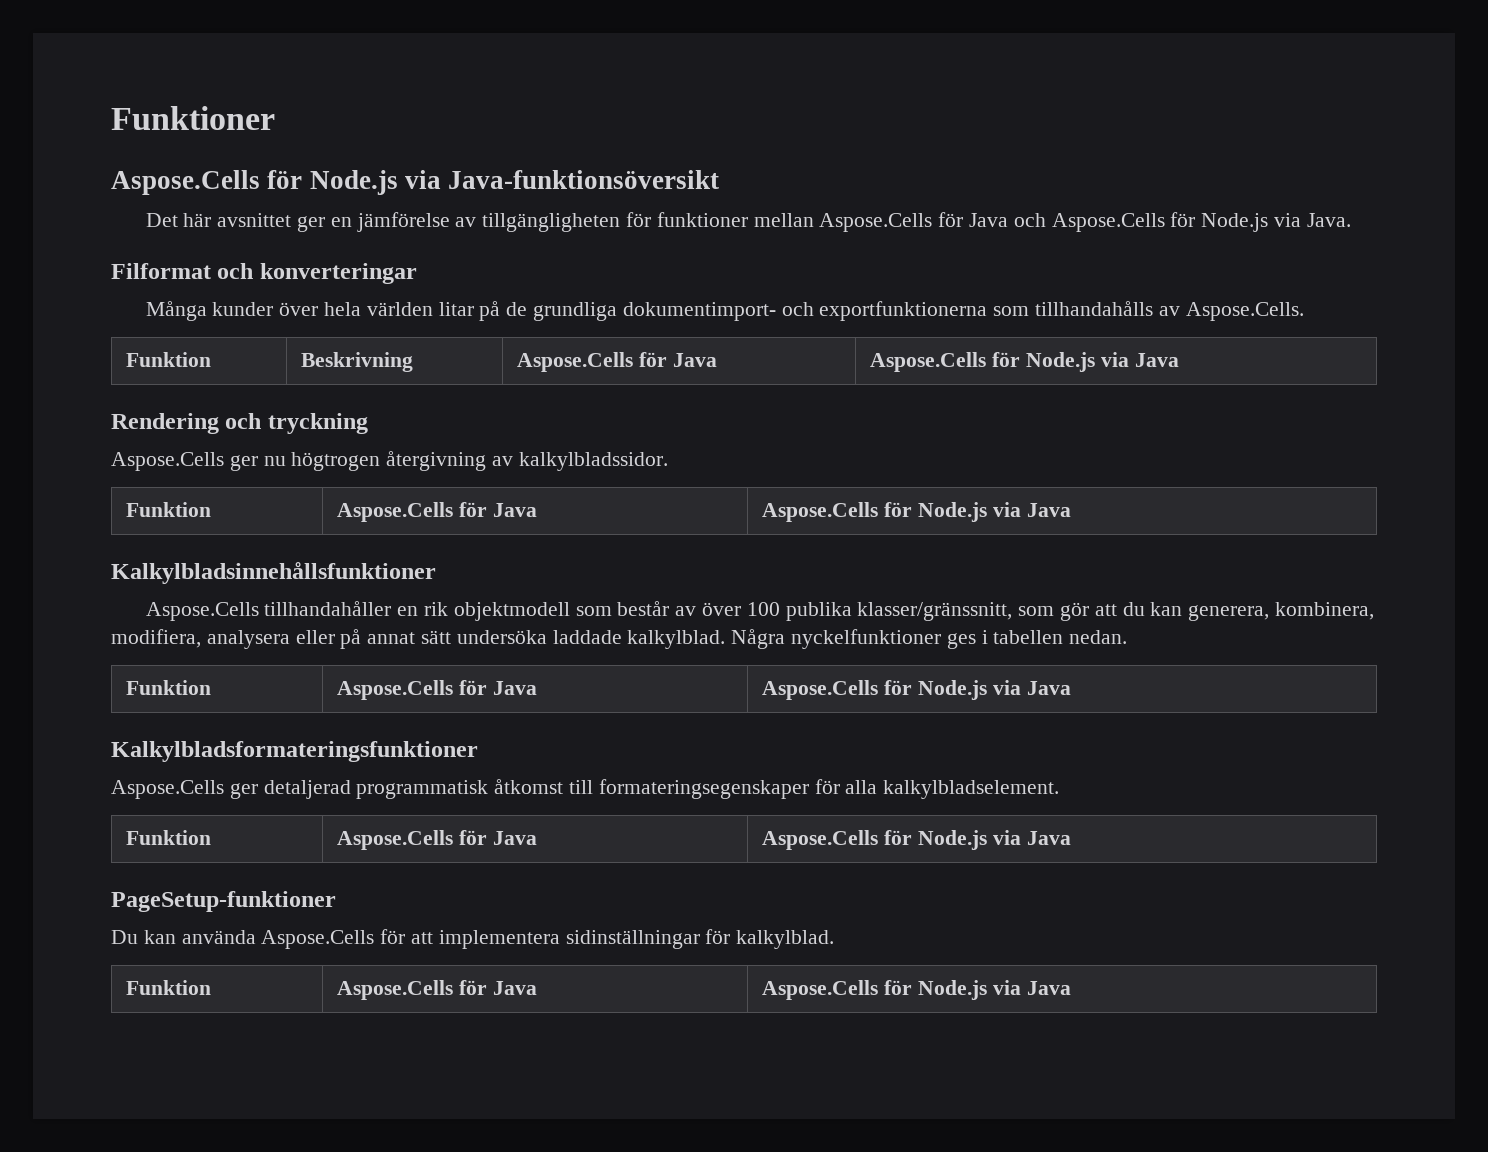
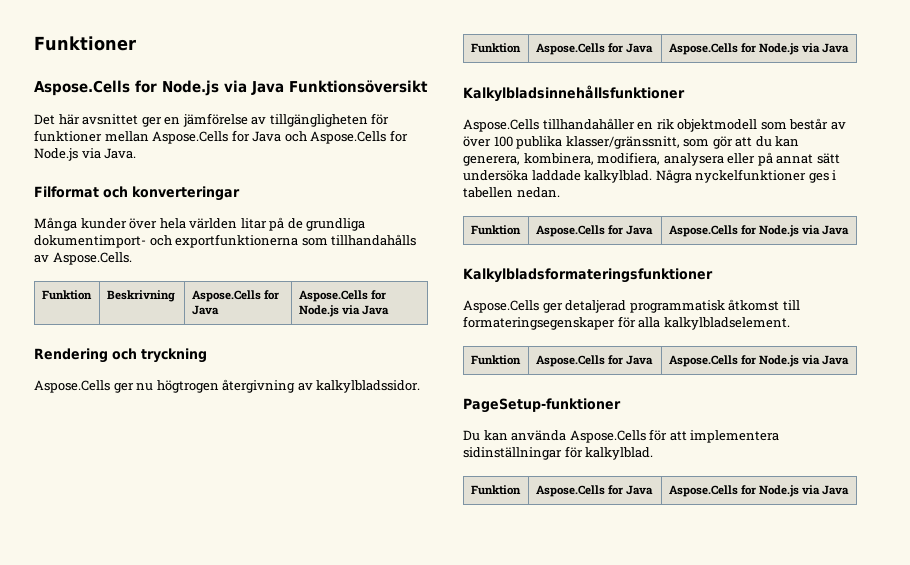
- Aspose.Cells för Node.js via Java-funktionsöversikt
+ Aspose.Cells for Node.js via Java Funktionsöversikt
- Det här avsnittet ger en jämförelse av tillgängligheten för funktioner mellan Aspose.Cells för Java och Aspose.Cells för Node.js via Java.
+ Det här avsnittet ger en jämförelse av tillgängligheten för funktioner mellan Aspose.Cells for Java och Aspose.Cells for Node.js via Java.
- Funktion | Beskrivning | Aspose.Cells för Java | Aspose.Cells för Node.js via Java
+ Funktion | Beskrivning | Aspose.Cells for Java | Aspose.Cells for Node.js via Java
  Aspose.Cells ger nu högtrogen återgivning av kalkylbladssidor.
- Funktion | Aspose.Cells för Java | Aspose.Cells för Node.js via Java
+ Funktion | Aspose.Cells for Java | Aspose.Cells for Node.js via Java
  Några nyckelfunktioner ges i tabellen nedan.
- Funktion | Aspose.Cells för Java | Aspose.Cells för Node.js via Java
+ Funktion | Aspose.Cells for Java | Aspose.Cells for Node.js via Java
  Aspose.Cells ger detaljerad programmatisk åtkomst till formateringsegenskaper för alla kalkylbladselement.
- Funktion | Aspose.Cells för Java | Aspose.Cells för Node.js via Java
+ Funktion | Aspose.Cells for Java | Aspose.Cells for Node.js via Java
  Du kan använda Aspose.Cells för att implementera sidinställningar för kalkylblad.
- Funktion | Aspose.Cells för Java | Aspose.Cells för Node.js via Java
+ Funktion | Aspose.Cells for Java | Aspose.Cells for Node.js via Java

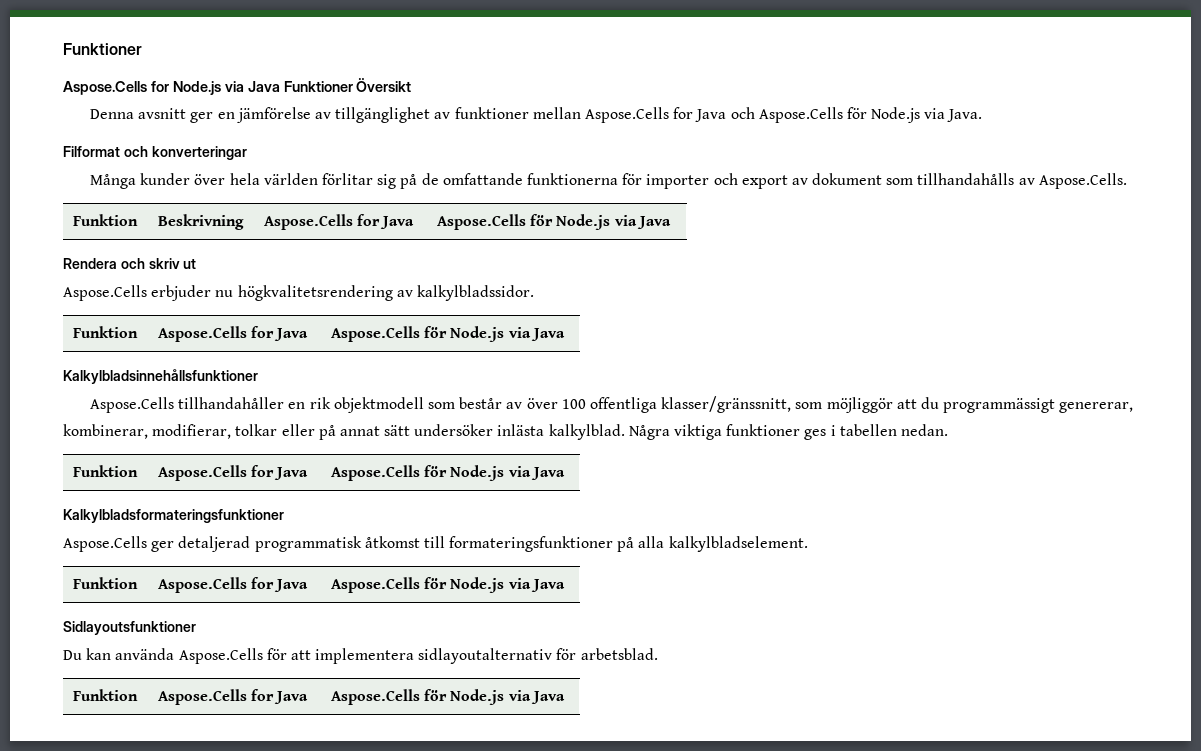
- Aspose.Cells for Node.js via Java Funktionsöversikt
- Det här avsnittet ger en jämförelse av tillgängligheten för funktioner mellan Aspose.Cells for Java och Aspose.Cells for Node.js via Java.
+ Aspose.Cells for Node.js via Java Funktioner Översikt
+ Denna avsnitt ger en jämförelse av tillgänglighet av funktioner mellan Aspose.Cells for Java och Aspose.Cells för Node.js via Java.
- Många kunder över hela världen litar på de grundliga dokumentimport- och exportfunktionerna som tillhandahålls av Aspose.Cells.
+ Många kunder över hela världen förlitar sig på de omfattande funktionerna för importer och export av dokument som tillhandahålls av Aspose.Cells.
- Funktion | Beskrivning | Aspose.Cells for Java | Aspose.Cells for Node.js via Java
- Rendering och tryckning
- Aspose.Cells ger nu högtrogen återgivning av kalkylbladssidor.
- Funktion | Aspose.Cells for Java | Aspose.Cells for Node.js via Java
+ Funktion | Beskrivning | Aspose.Cells for Java | Aspose.Cells för Node.js via Java
+ Rendera och skriv ut
+ Aspose.Cells erbjuder nu högkvalitetsrendering av kalkylbladssidor.
+ Funktion | Aspose.Cells for Java | Aspose.Cells för Node.js via Java
- Aspose.Cells tillhandahåller en rik objektmodell som består av över 100 publika klasser/gränssnitt, som gör att du kan generera, kombinera, modifiera, analysera eller på annat sätt undersöka laddade kalkylblad. Några nyckelfunktioner ges i tabellen nedan.
- Funktion | Aspose.Cells for Java | Aspose.Cells for Node.js via Java
+ Aspose.Cells tillhandahåller en rik objektmodell som består av över 100 offentliga klasser/gränssnitt, som möjliggör att du programmässigt genererar, kombinerar, modifierar, tolkar eller på annat sätt undersöker inlästa kalkylblad. Några viktiga funktioner ges i tabellen nedan.
+ Funktion | Aspose.Cells for Java | Aspose.Cells för Node.js via Java
- Aspose.Cells ger detaljerad programmatisk åtkomst till formateringsegenskaper för alla kalkylbladselement.
- Funktion | Aspose.Cells for Java | Aspose.Cells for Node.js via Java
- PageSetup-funktioner
+ Aspose.Cells ger detaljerad programmatisk åtkomst till formateringsfunktioner på alla kalkylbladselement.
+ Funktion | Aspose.Cells for Java | Aspose.Cells för Node.js via Java
+ Sidlayoutsfunktioner
- Du kan använda Aspose.Cells för att implementera sidinställningar för kalkylblad.
- Funktion | Aspose.Cells for Java | Aspose.Cells for Node.js via Java
+ Du kan använda Aspose.Cells för att implementera sidlayoutalternativ för arbetsblad.
+ Funktion | Aspose.Cells for Java | Aspose.Cells för Node.js via Java

